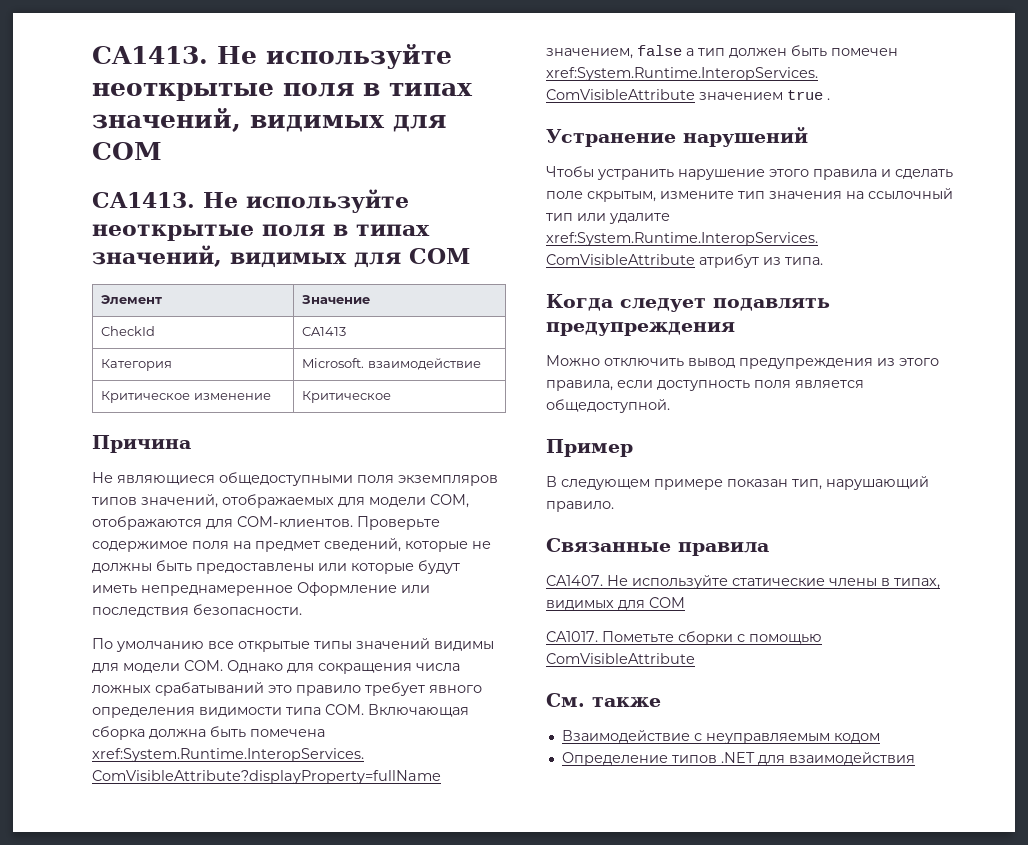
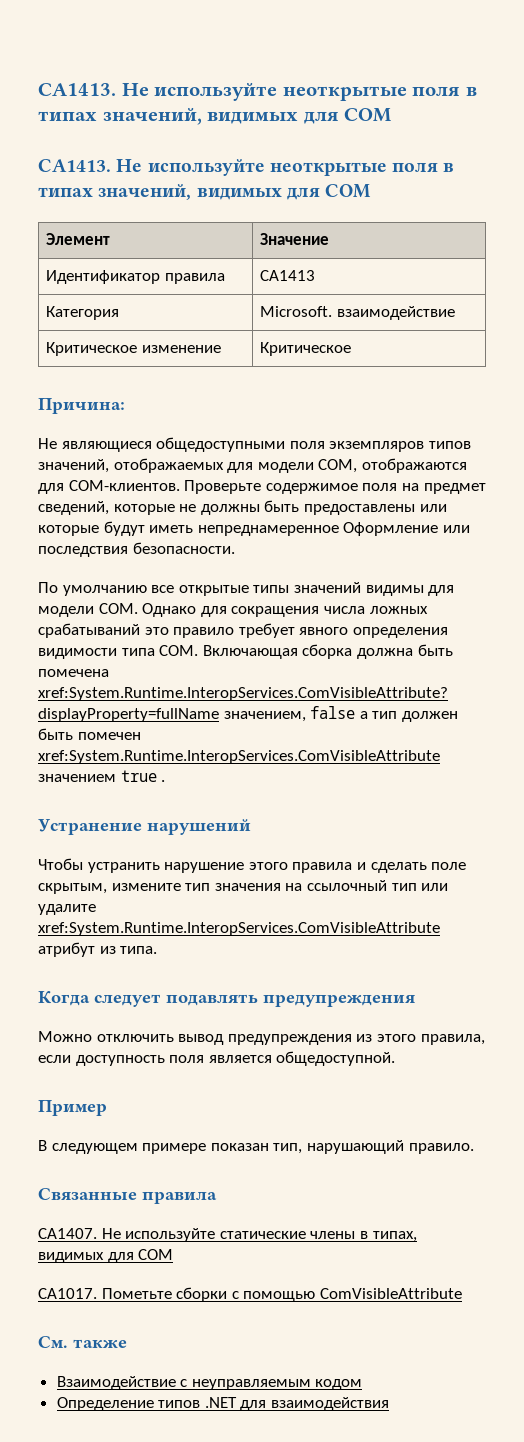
- CheckId | CA1413
+ Идентификатор правила | CA1413
- Причина
+ Причина:

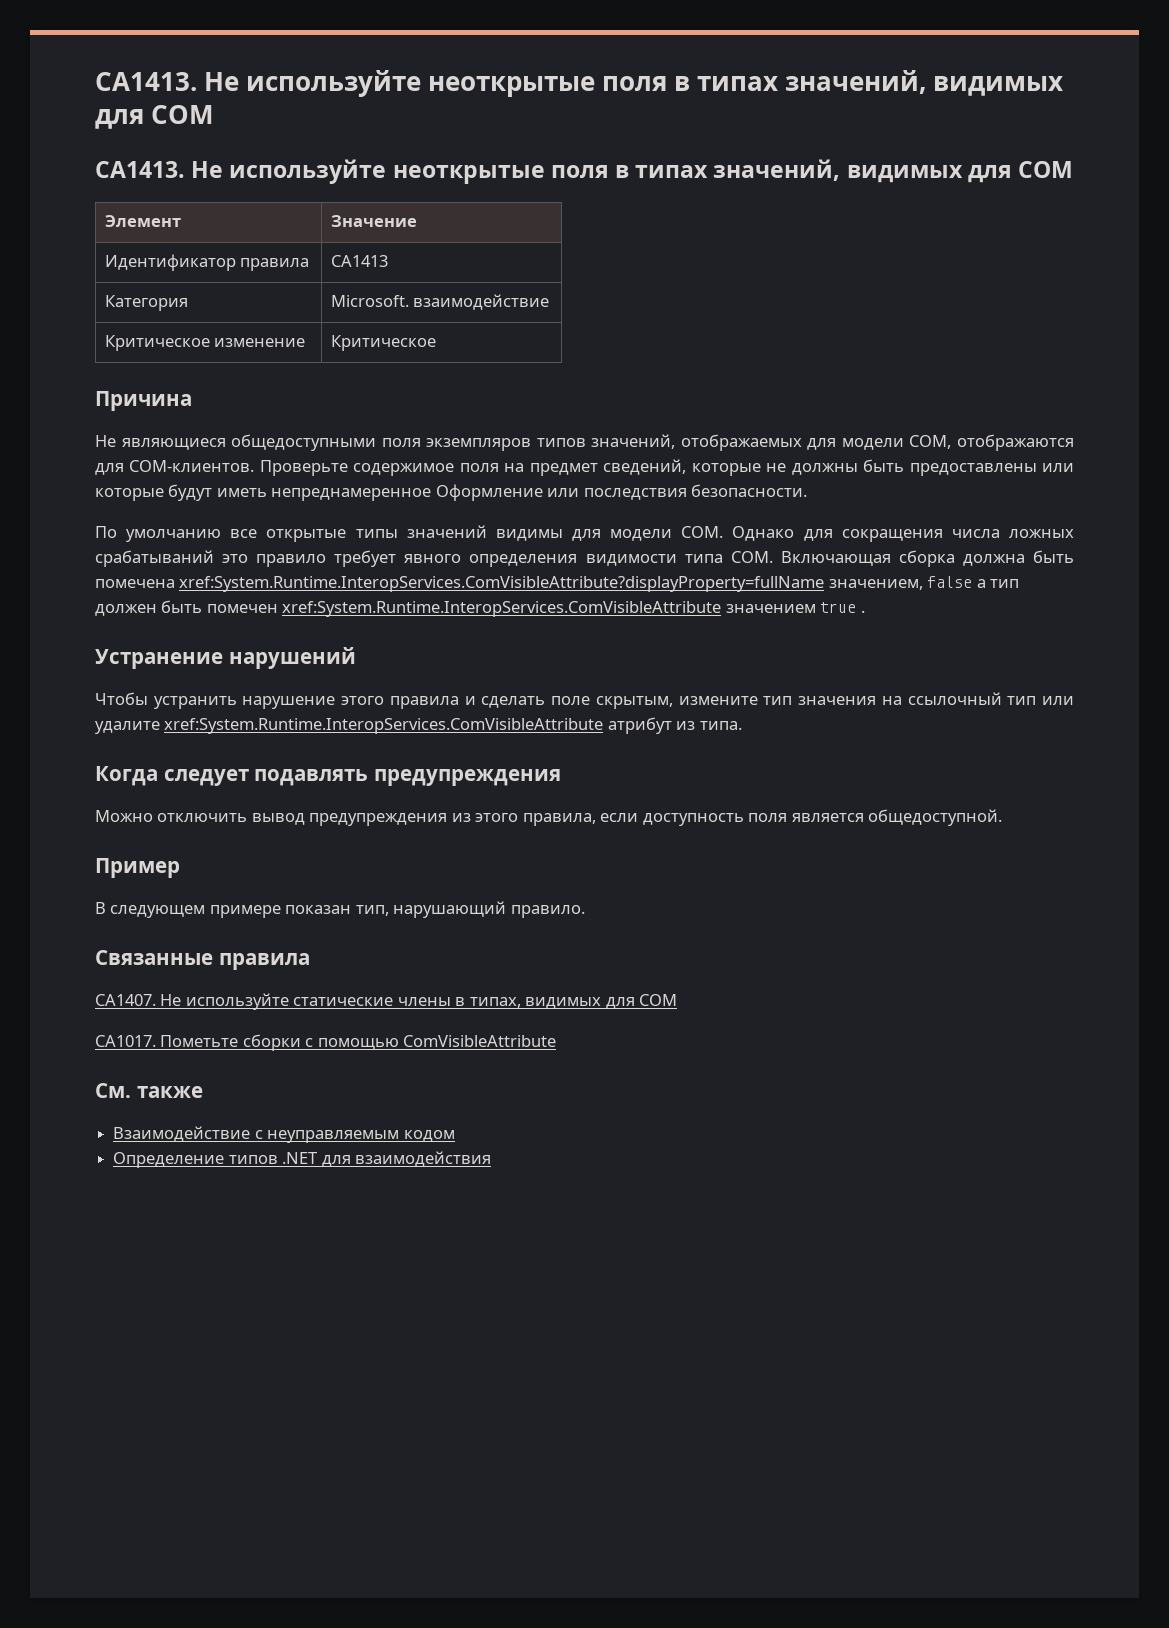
- Причина:
+ Причина

